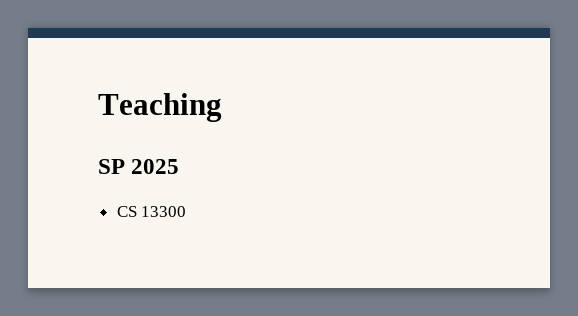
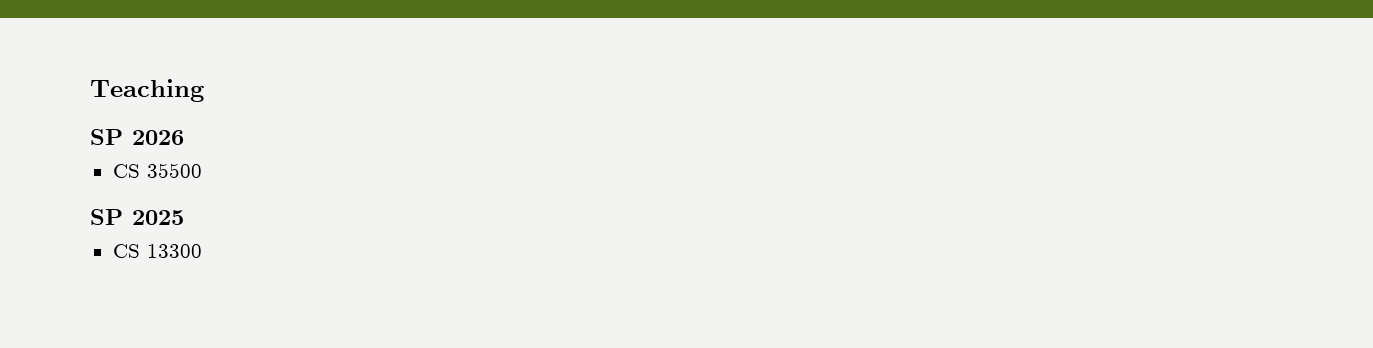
+ SP 2026
+ CS 35500

